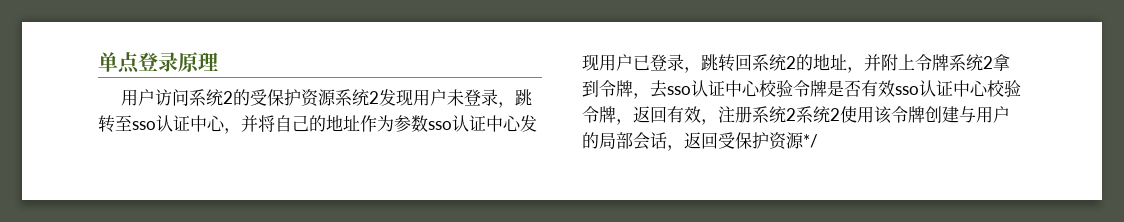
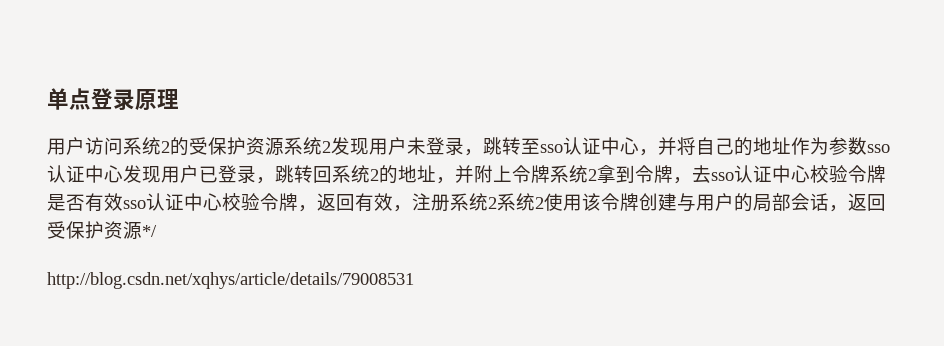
+ http://blog.csdn.net/xqhys/article/details/79008531

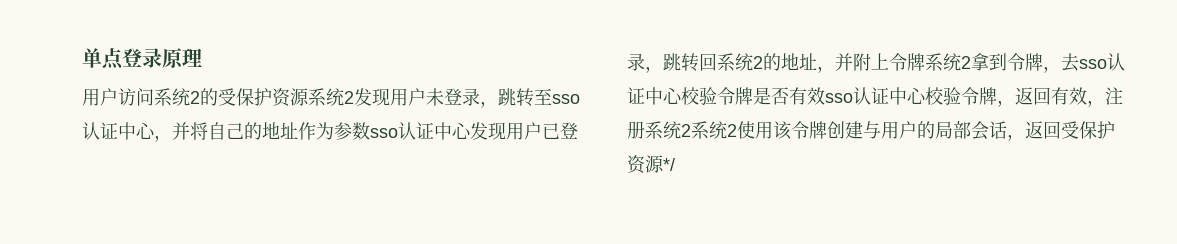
- http://blog.csdn.net/xqhys/article/details/79008531

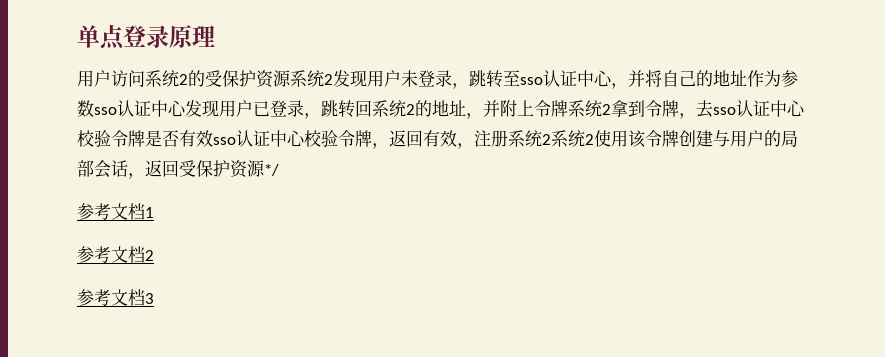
+ 参考文档1
+ 参考文档2
+ 参考文档3

